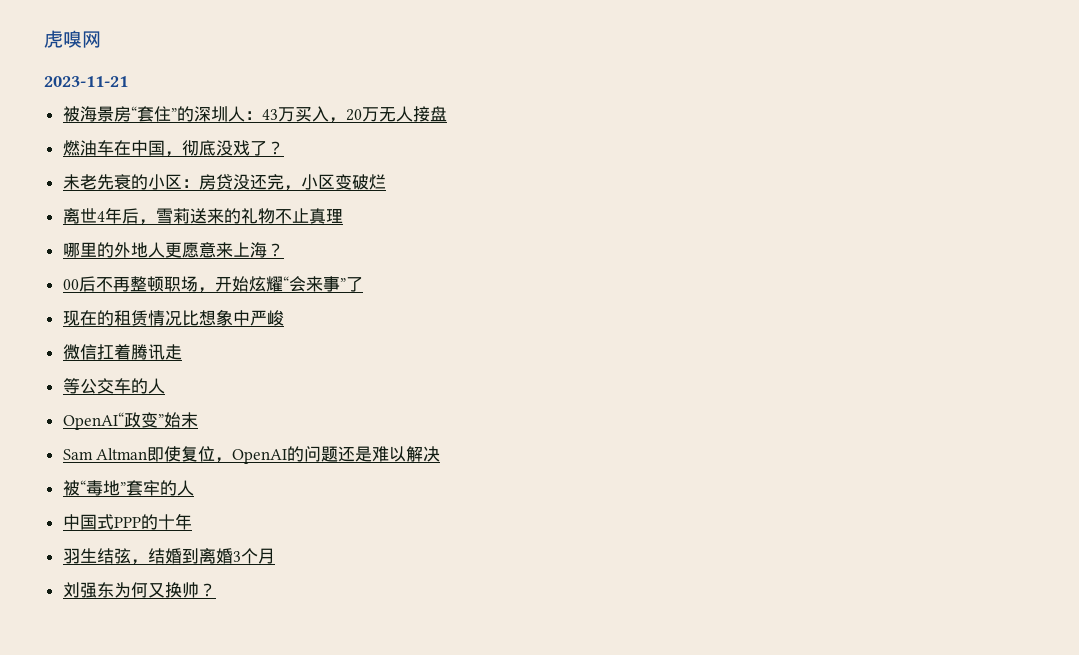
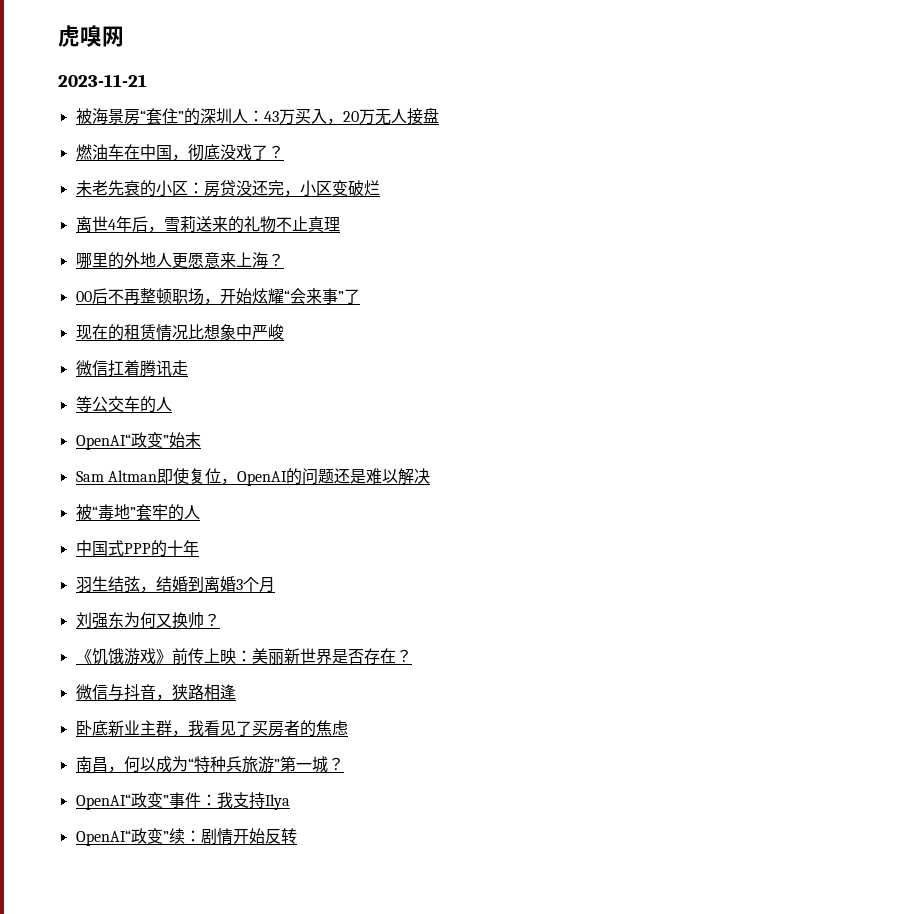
+ 《饥饿游戏》前传上映：美丽新世界是否存在？
+ 微信与抖音，狭路相逢
+ 卧底新业主群，我看见了买房者的焦虑
+ 南昌，何以成为“特种兵旅游”第一城？
+ OpenAI“政变”事件：我支持Ilya
+ OpenAI“政变”续：剧情开始反转

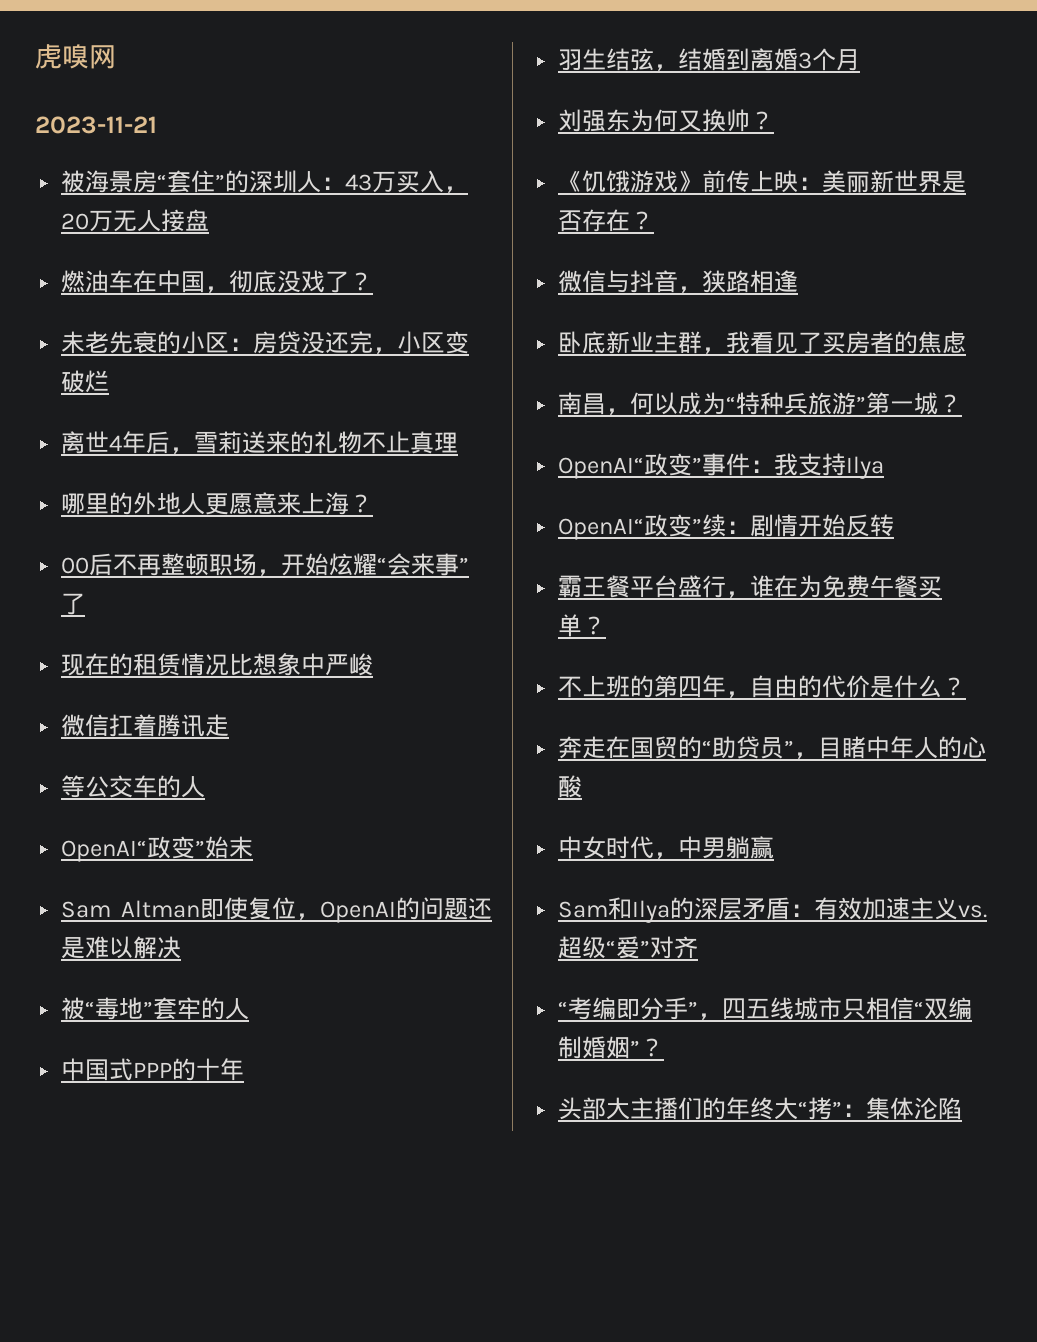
+ 霸王餐平台盛行，谁在为免费午餐买单？
+ 不上班的第四年，自由的代价是什么？
+ 奔走在国贸的“助贷员”，目睹中年人的心酸
+ 中女时代，中男躺赢
+ Sam和Ilya的深层矛盾：有效加速主义vs.超级“爱”对齐
+ “考编即分手”，四五线城市只相信“双编制婚姻”？
+ 头部大主播们的年终大“拷”：集体沦陷

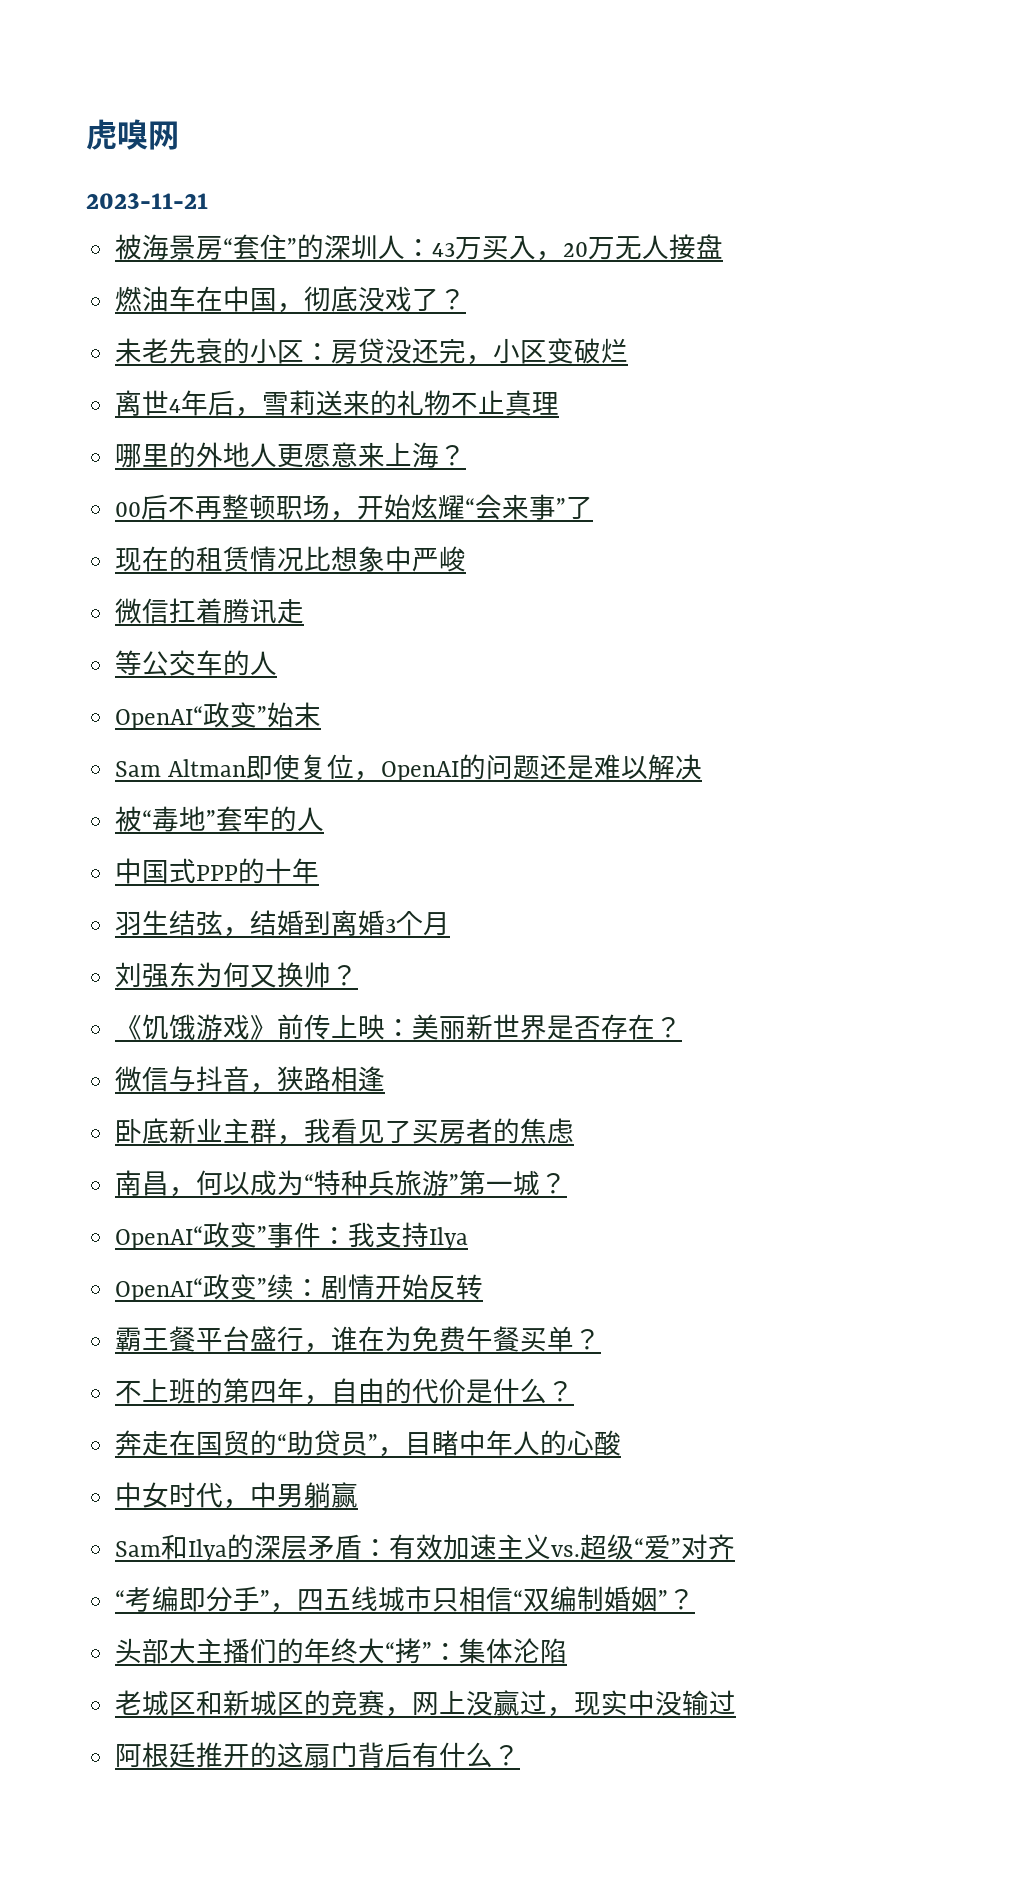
+ 老城区和新城区的竞赛，网上没赢过，现实中没输过
+ 阿根廷推开的这扇门背后有什么？

